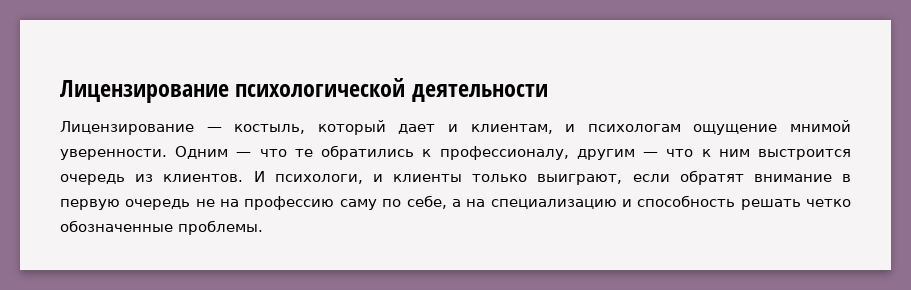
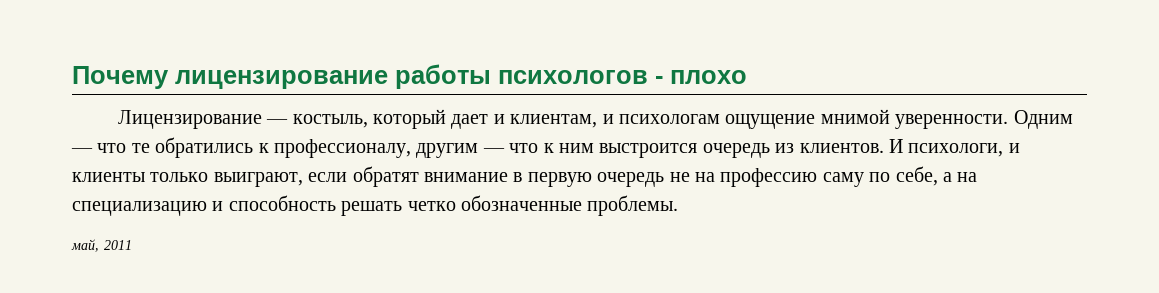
- Лицензирование психологической деятельности
+ Почему лицензирование работы психологов - плохо
+ май, 2011

